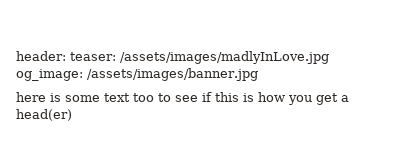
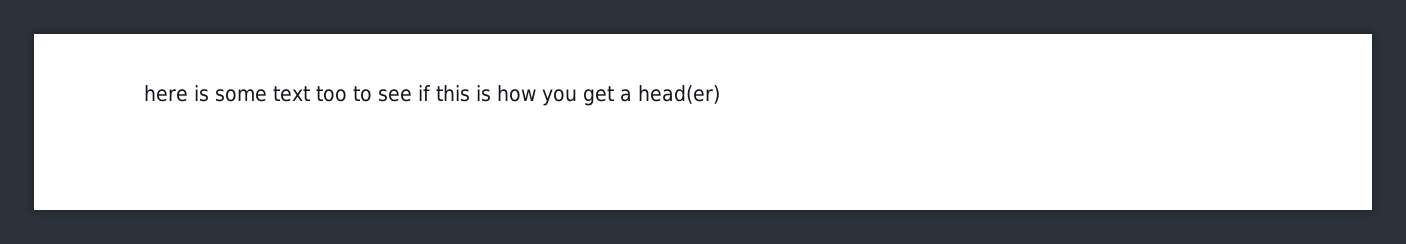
- header: teaser: /assets/images/madlyInLove.jpg og_image: /assets/images/banner.jpg

